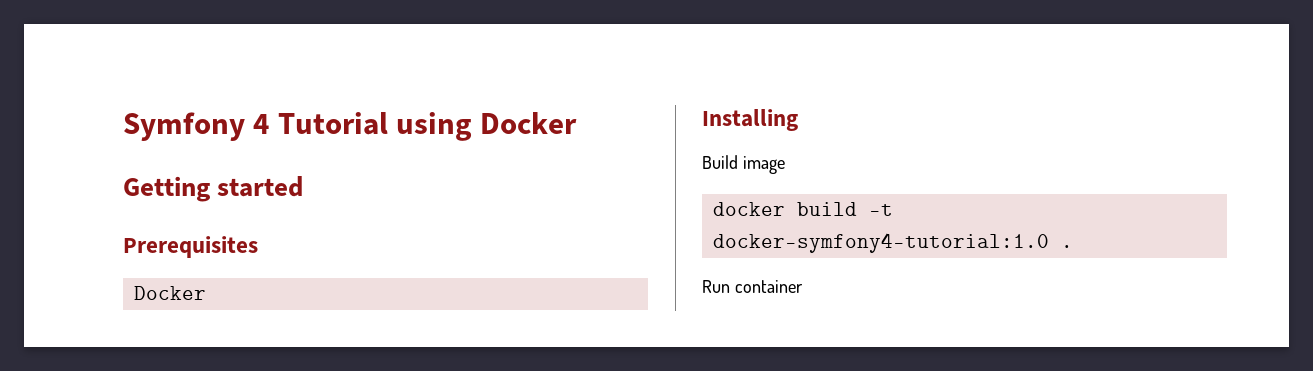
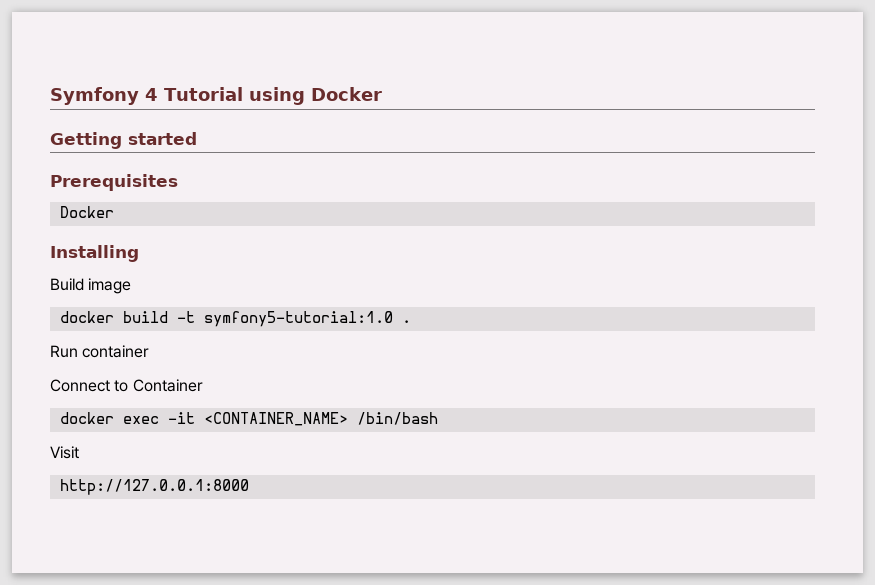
- docker build -t docker-symfony4-tutorial:1.0 .
+ docker build -t symfony5-tutorial:1.0 .
+ Connect to Container
+ docker exec -it <CONTAINER_NAME> /bin/bash
+ Visit
+ http://127.0.0.1:8000

